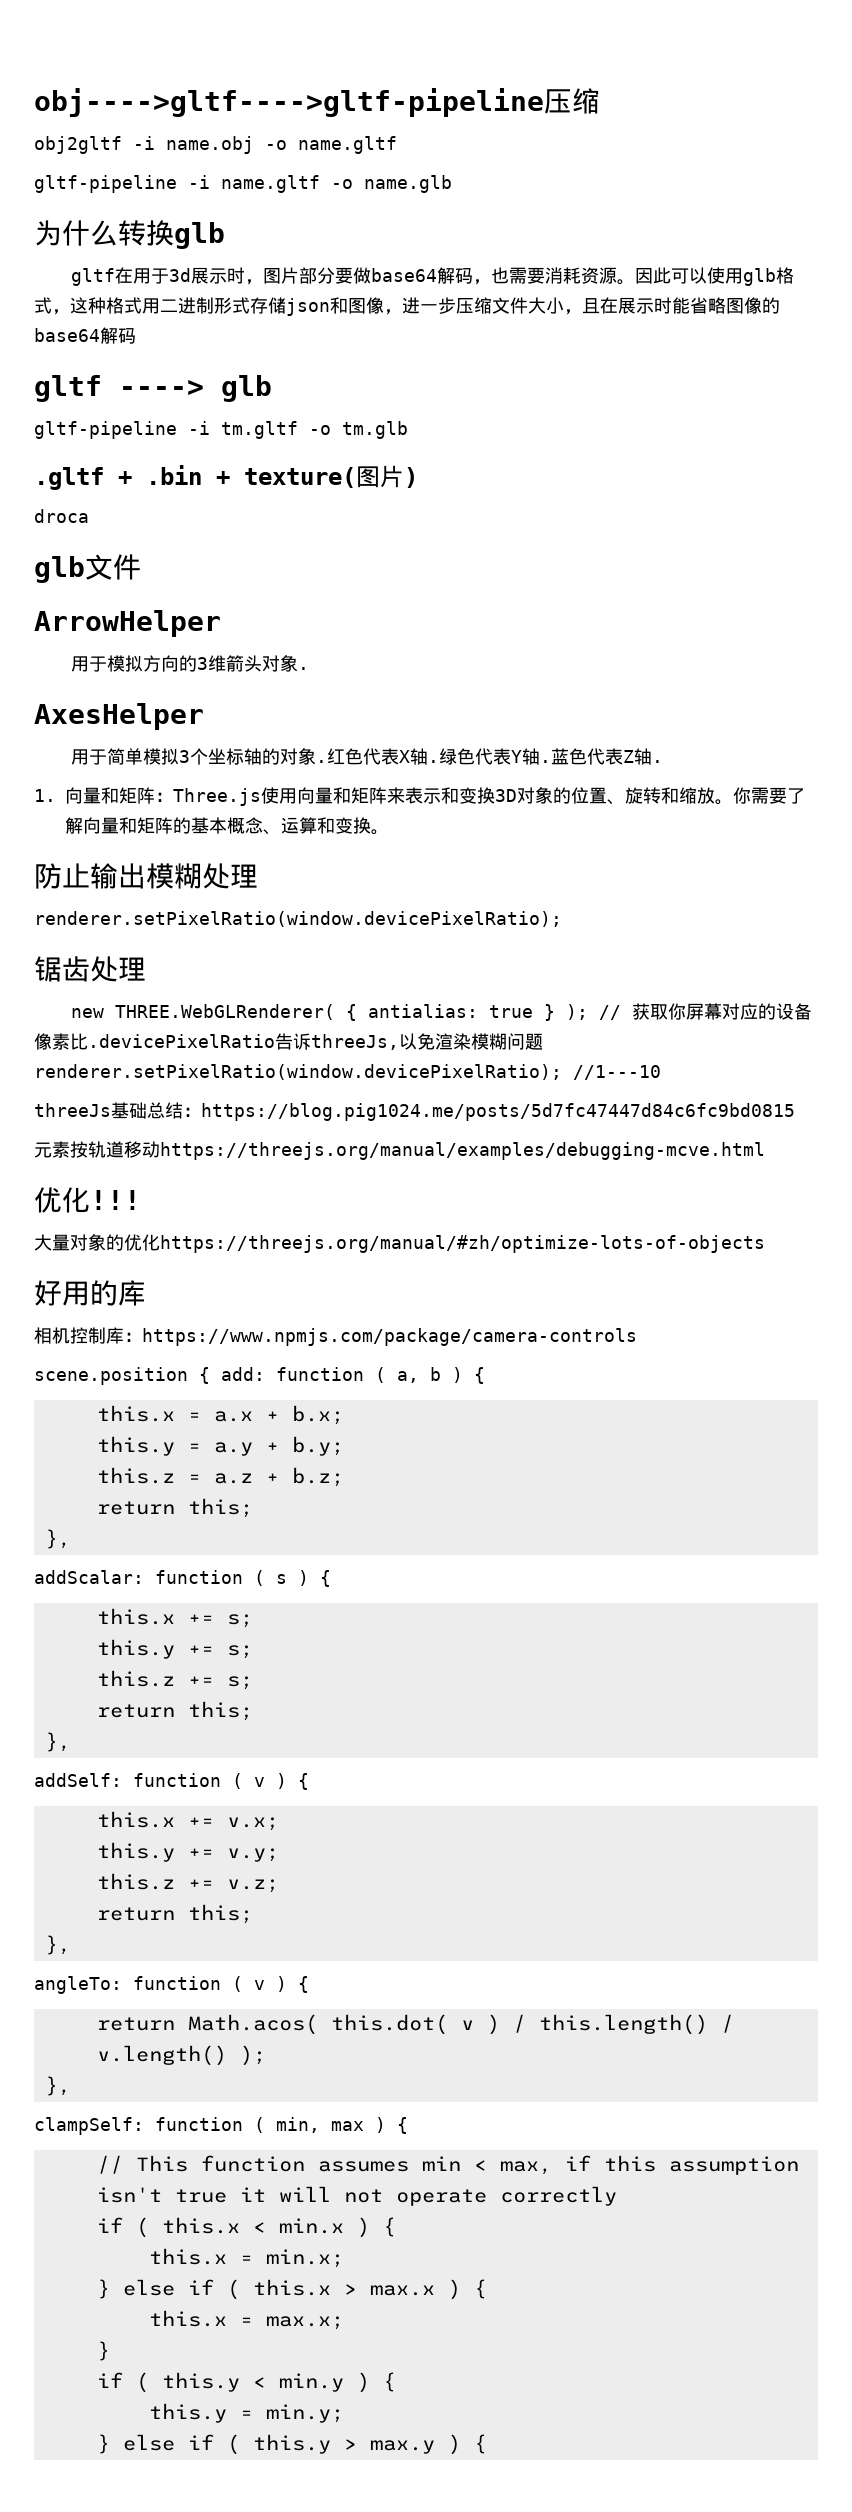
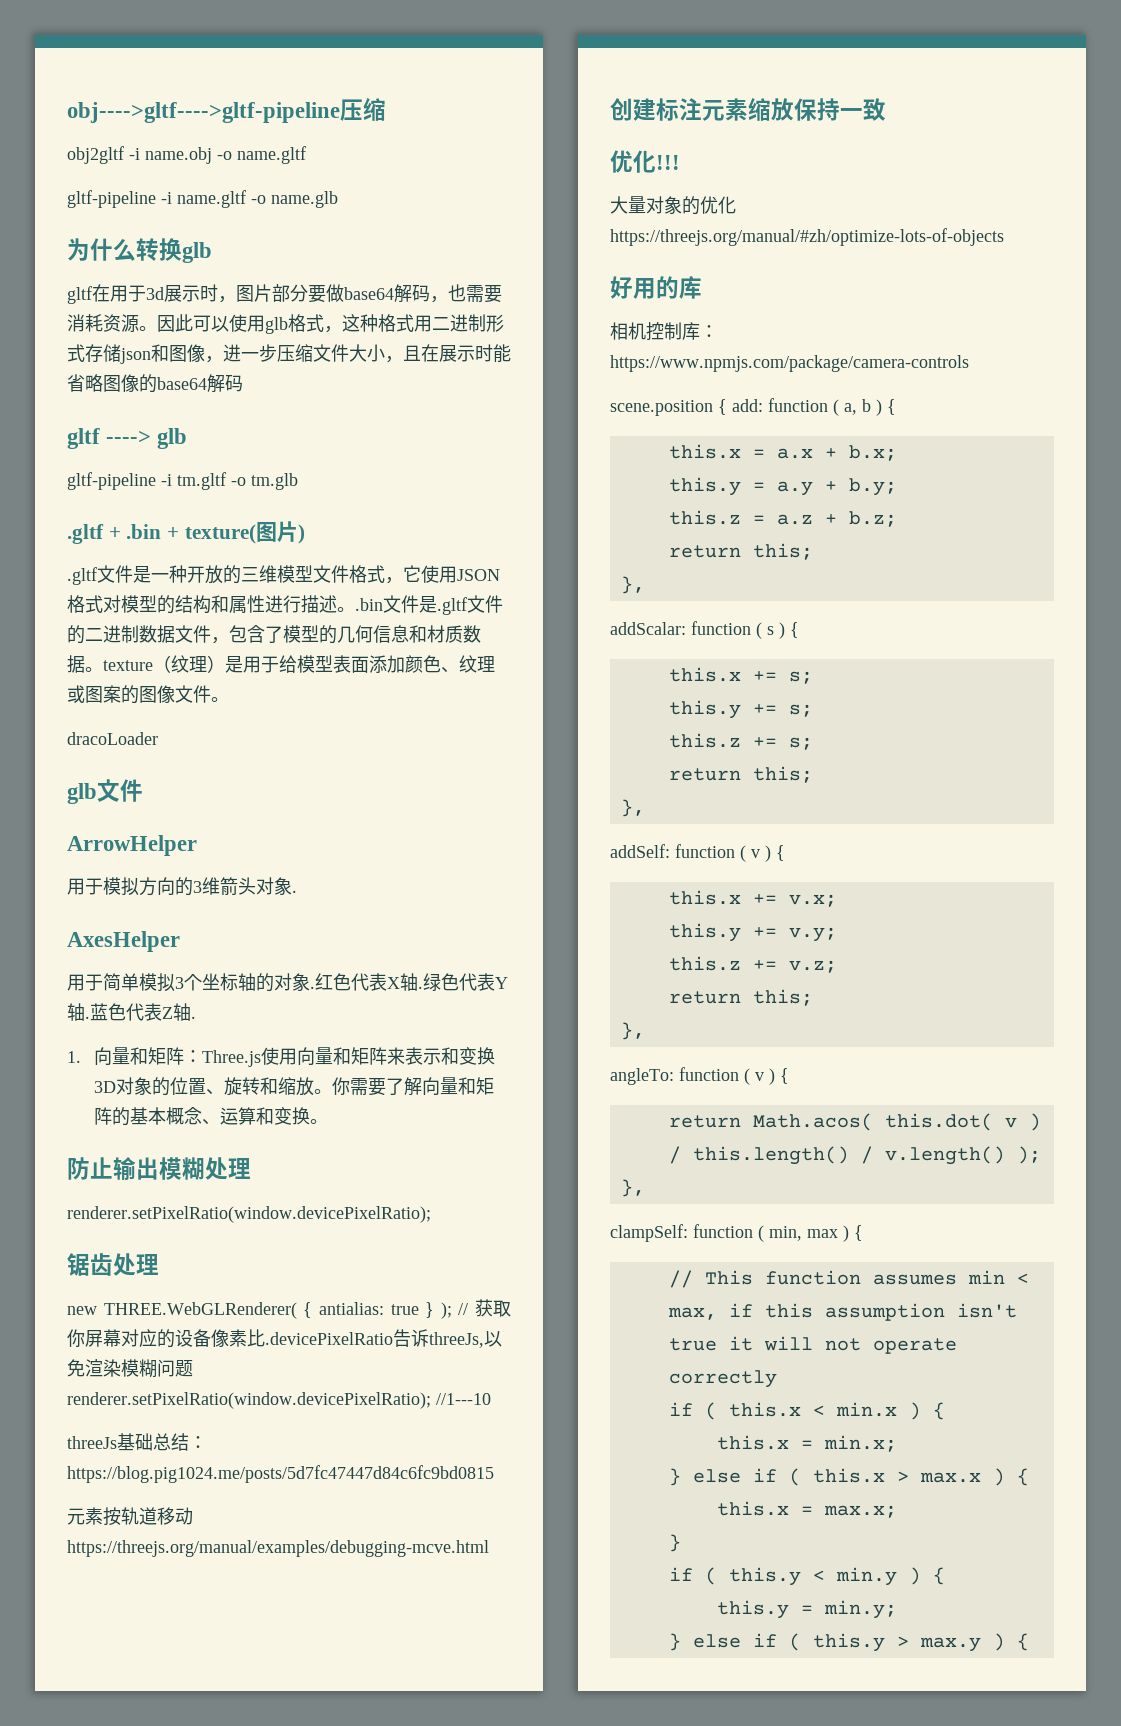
- droca
+ .gltf文件是一种开放的三维模型文件格式，它使用JSON格式对模型的结构和属性进行描述。.bin文件是.gltf文件的二进制数据文件，包含了模型的几何信息和材质数据。texture（纹理）是用于给模型表面添加颜色、纹理或图案的图像文件。
+ dracoLoader
+ 创建标注元素缩放保持一致

